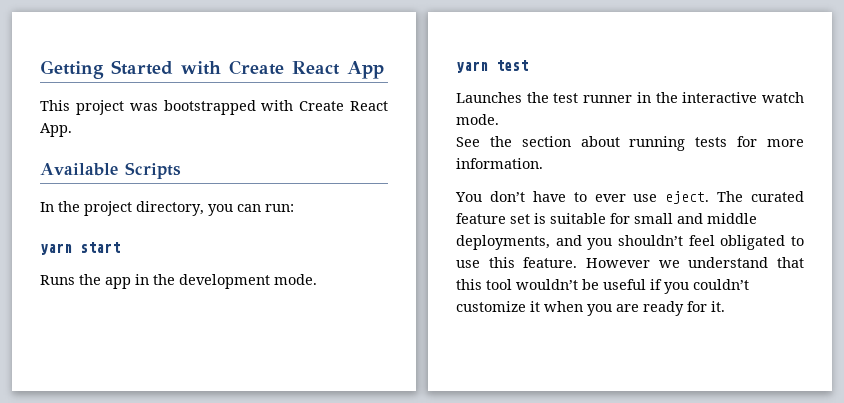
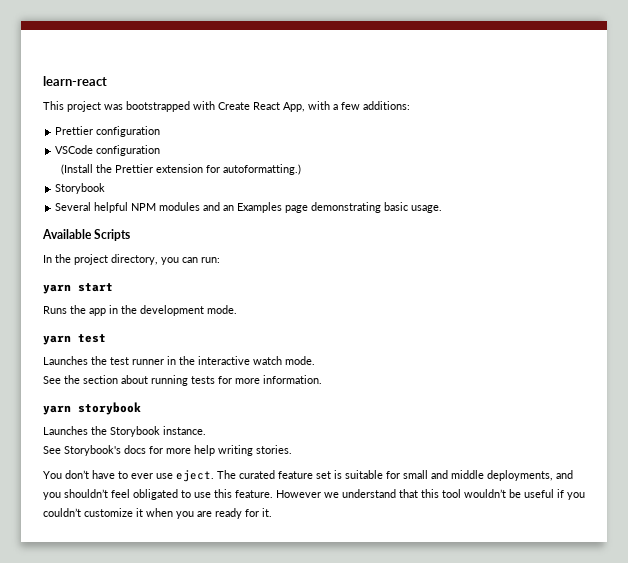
- Getting Started with Create React App
+ learn-react
- This project was bootstrapped with Create React App.
+ This project was bootstrapped with Create React App, with a few additions:
+ Prettier configuration
+ VSCode configuration
+ (Install the Prettier extension for autoformatting.)
+ Storybook
+ Several helpful NPM modules and an Examples page demonstrating basic usage.
+ yarn storybook
+ Launches the Storybook instance.
+ See Storybook's docs for more help writing stories.

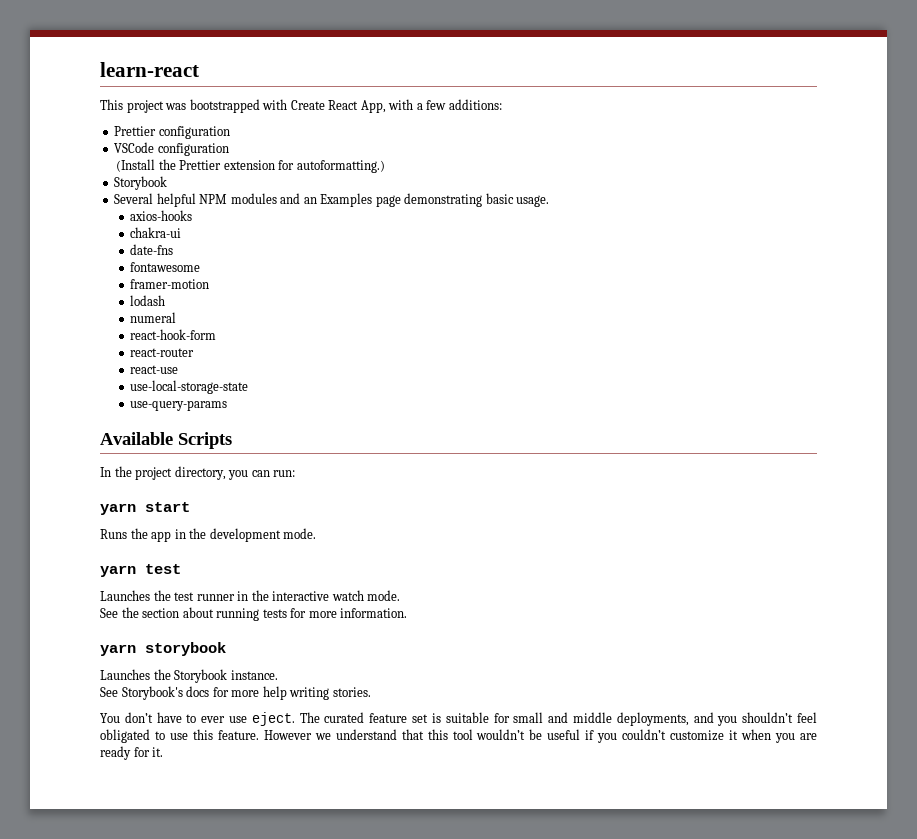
+ axios-hooks
+ chakra-ui
+ date-fns
+ fontawesome
+ framer-motion
+ lodash
+ numeral
+ react-hook-form
+ react-router
+ react-use
+ use-local-storage-state
+ use-query-params

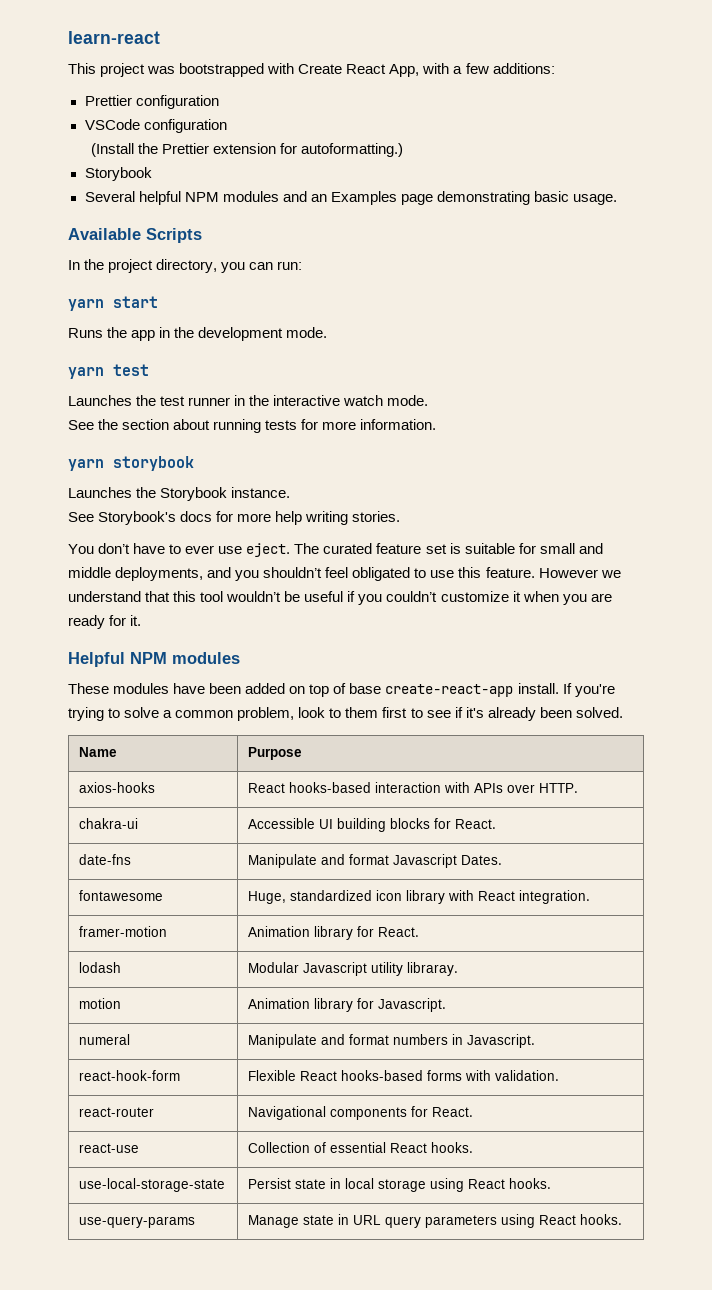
- axios-hooks
- chakra-ui
- date-fns
- fontawesome
- framer-motion
- lodash
- numeral
- react-hook-form
- react-router
- react-use
- use-local-storage-state
- use-query-params
+ Helpful NPM modules
+ These modules have been added on top of base create-react-app install. If you're trying to solve a common problem, look to them first to see if it's already been solved.
+ Name | Purpose
+ axios-hooks | React hooks-based interaction with APIs over HTTP.
+ chakra-ui | Accessible UI building blocks for React.
+ date-fns | Manipulate and format Javascript Dates.
+ fontawesome | Huge, standardized icon library with React integration.
+ framer-motion | Animation library for React.
+ lodash | Modular Javascript utility libraray.
+ motion | Animation library for Javascript.
+ numeral | Manipulate and format numbers in Javascript.
+ react-hook-form | Flexible React hooks-based forms with validation.
+ react-router | Navigational components for React.
+ react-use | Collection of essential React hooks.
+ use-local-storage-state | Persist state in local storage using React hooks.
+ use-query-params | Manage state in URL query parameters using React hooks.

